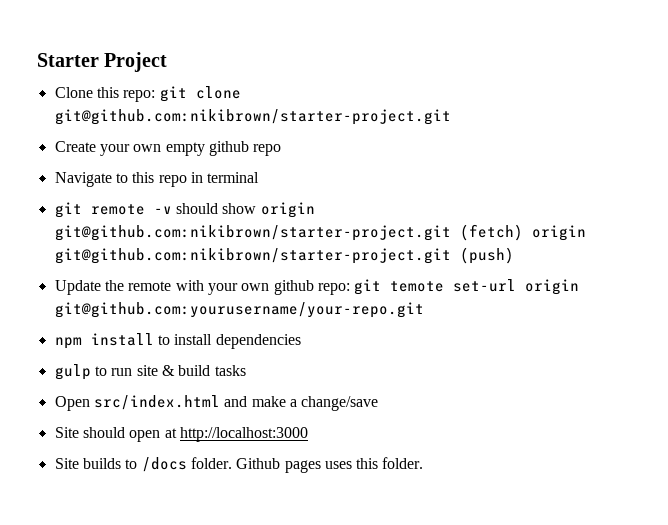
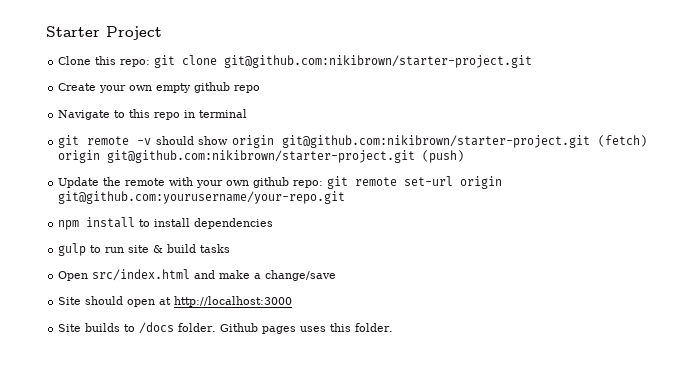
- Update the remote with your own github repo: git temote set-url origin git@github.com:yourusername/your-repo.git
+ Update the remote with your own github repo: git remote set-url origin git@github.com:yourusername/your-repo.git

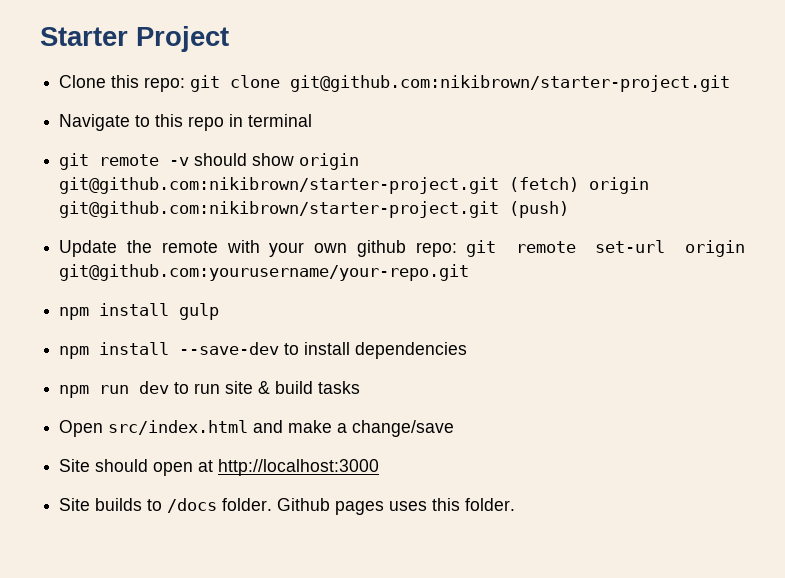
- Create your own empty github repo
- npm install to install dependencies
+ npm install gulp
+ npm install --save-dev to install dependencies
- gulp to run site & build tasks
+ npm run dev to run site & build tasks

